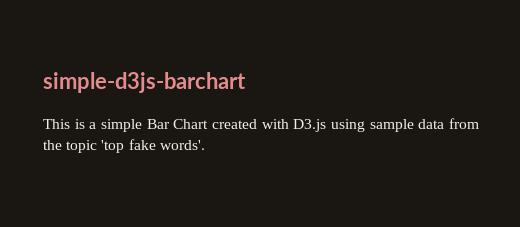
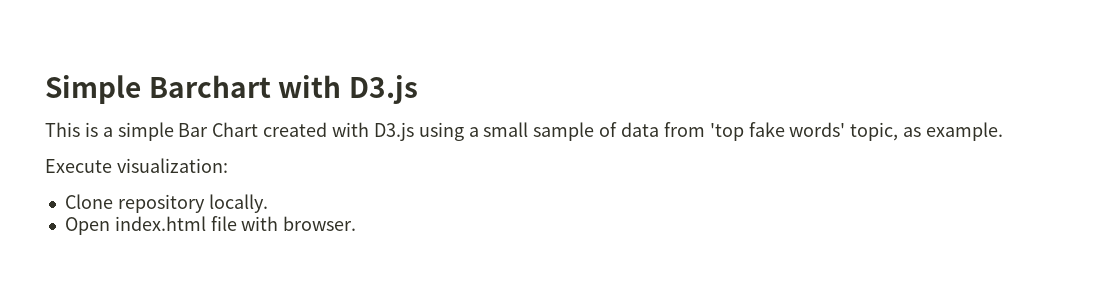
- simple-d3js-barchart
+ Simple Barchart with D3.js
- This is a simple Bar Chart created with D3.js using sample data from the topic 'top fake words'.
+ This is a simple Bar Chart created with D3.js using a small sample of data from 'top fake words' topic, as example.
+ Execute visualization:
+ Clone repository locally.
+ Open index.html file with browser.

